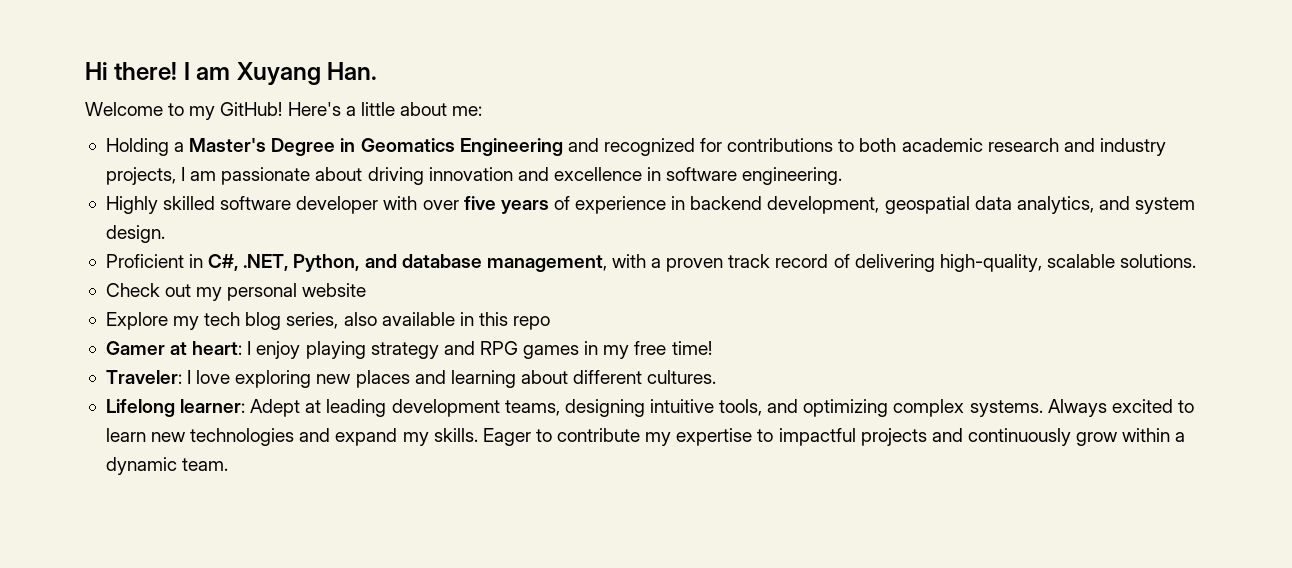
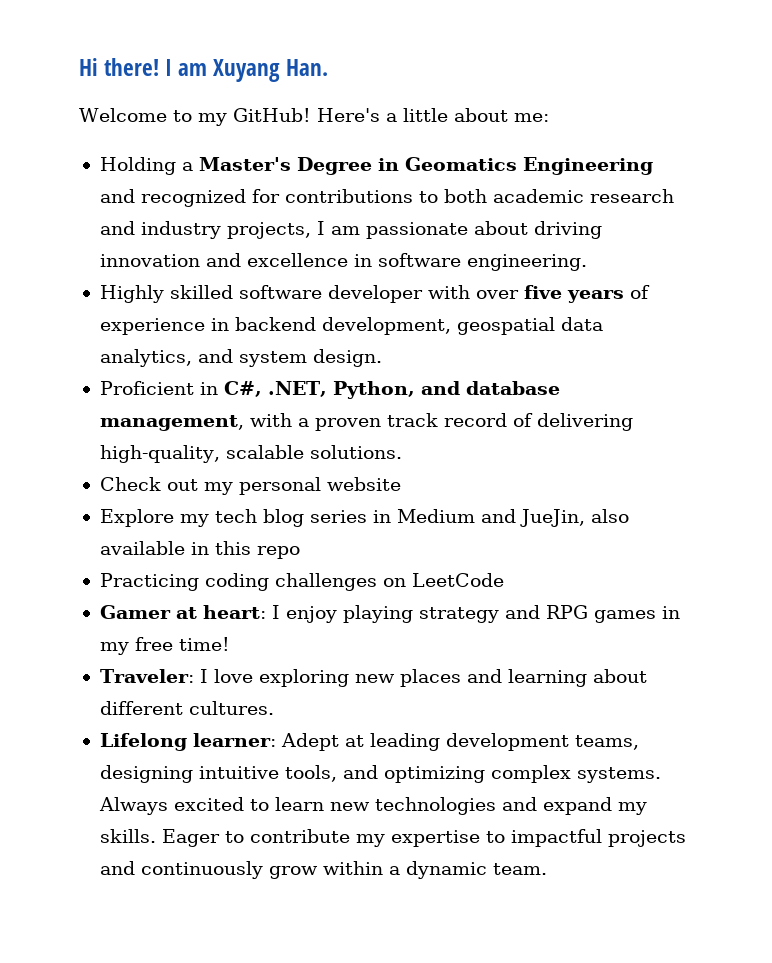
- Explore my tech blog series, also available in this repo
+ Explore my tech blog series in Medium and JueJin, also available in this repo
+ Practicing coding challenges on LeetCode

